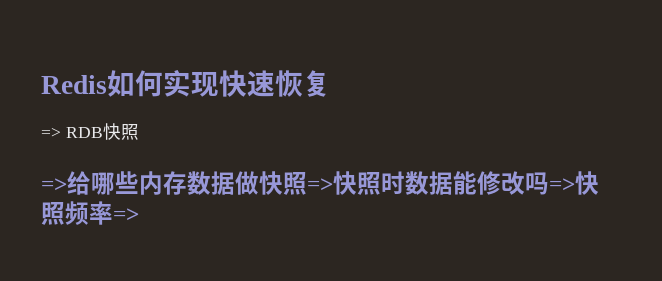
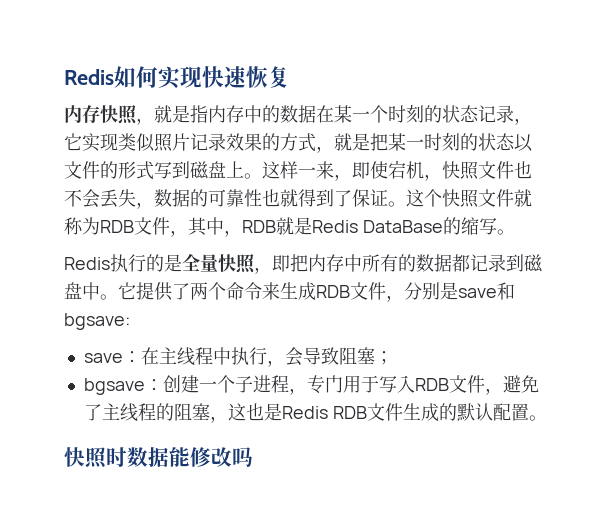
- => RDB快照
- =>给哪些内存数据做快照=>快照时数据能修改吗=>快照频率=>
+ 内存快照，就是指内存中的数据在某一个时刻的状态记录，它实现类似照片记录效果的方式，就是把某一时刻的状态以文件的形式写到磁盘上。这样一来，即使宕机，快照文件也不会丢失，数据的可靠性也就得到了保证。这个快照文件就称为RDB文件，其中，RDB就是Redis DataBase的缩写。
+ Redis执行的是全量快照，即把内存中所有的数据都记录到磁盘中。它提供了两个命令来生成RDB文件，分别是save和bgsave:
+ save：在主线程中执行，会导致阻塞；
+ bgsave：创建一个子进程，专门用于写入RDB文件，避免了主线程的阻塞，这也是Redis RDB文件生成的默认配置。
+ 快照时数据能修改吗

